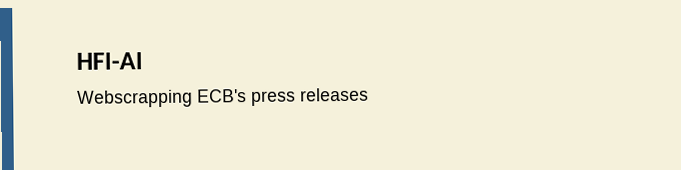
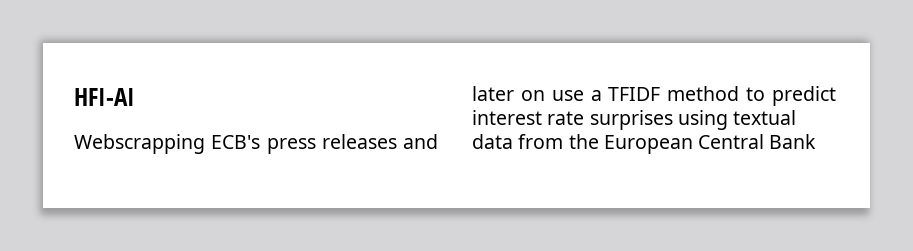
- Webscrapping ECB's press releases
+ Webscrapping ECB's press releases and later on use a TFIDF method to predict interest rate surprises using textual data from the European Central Bank

